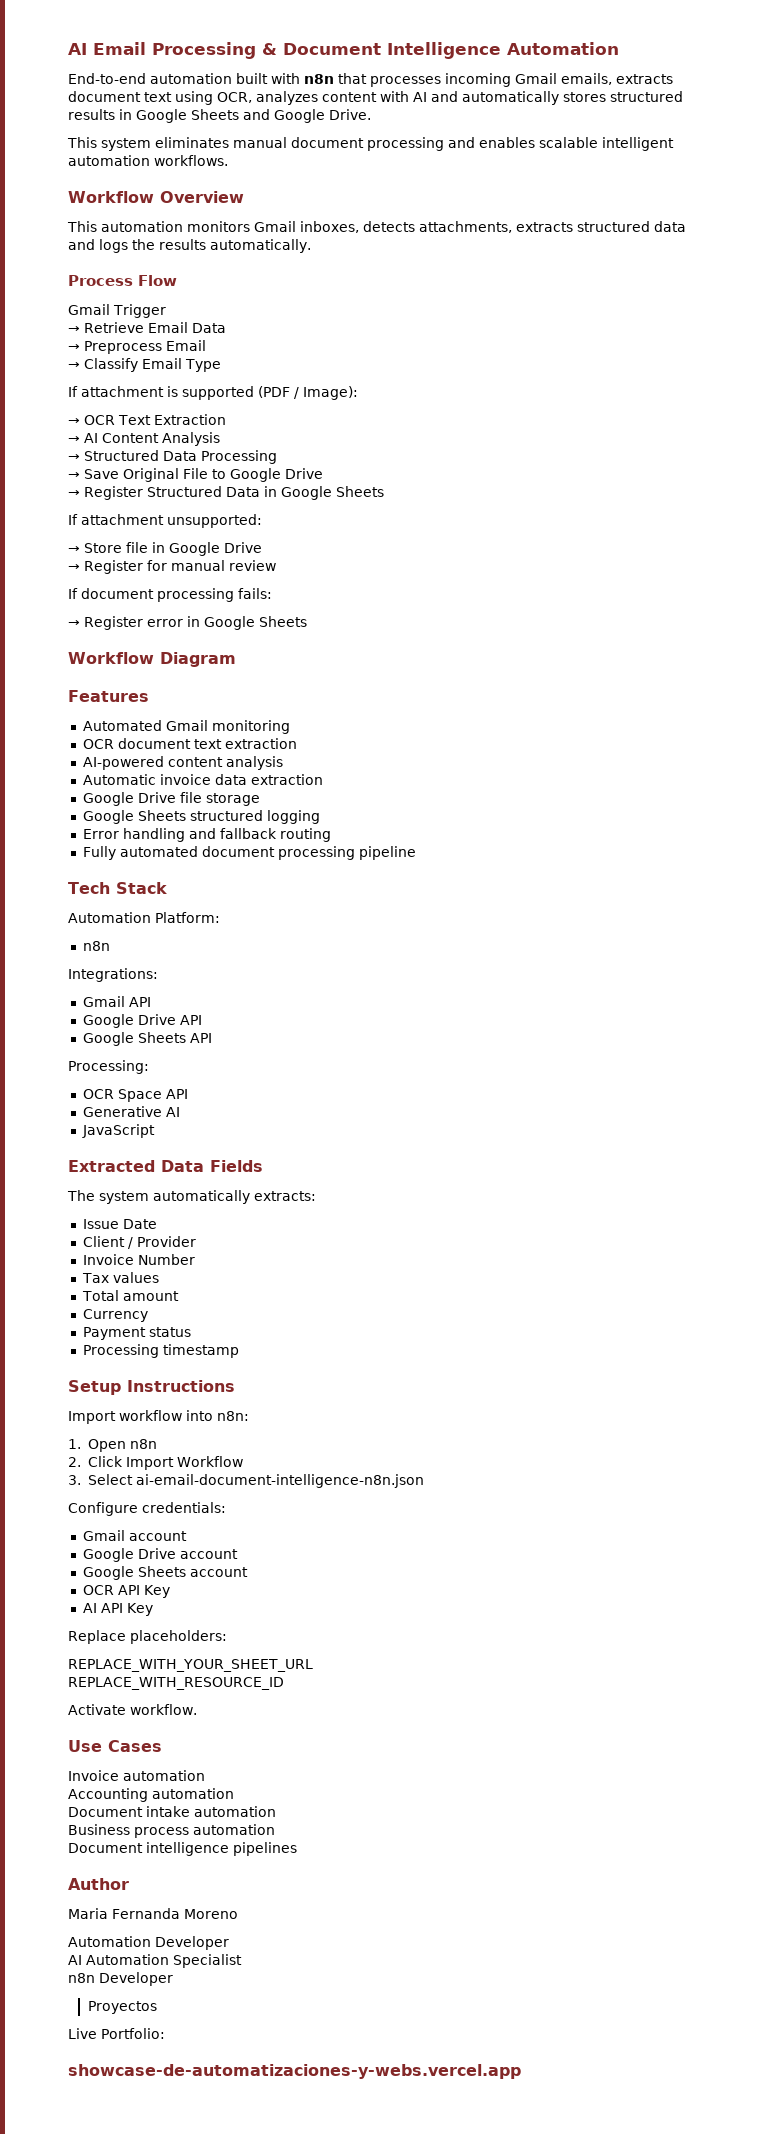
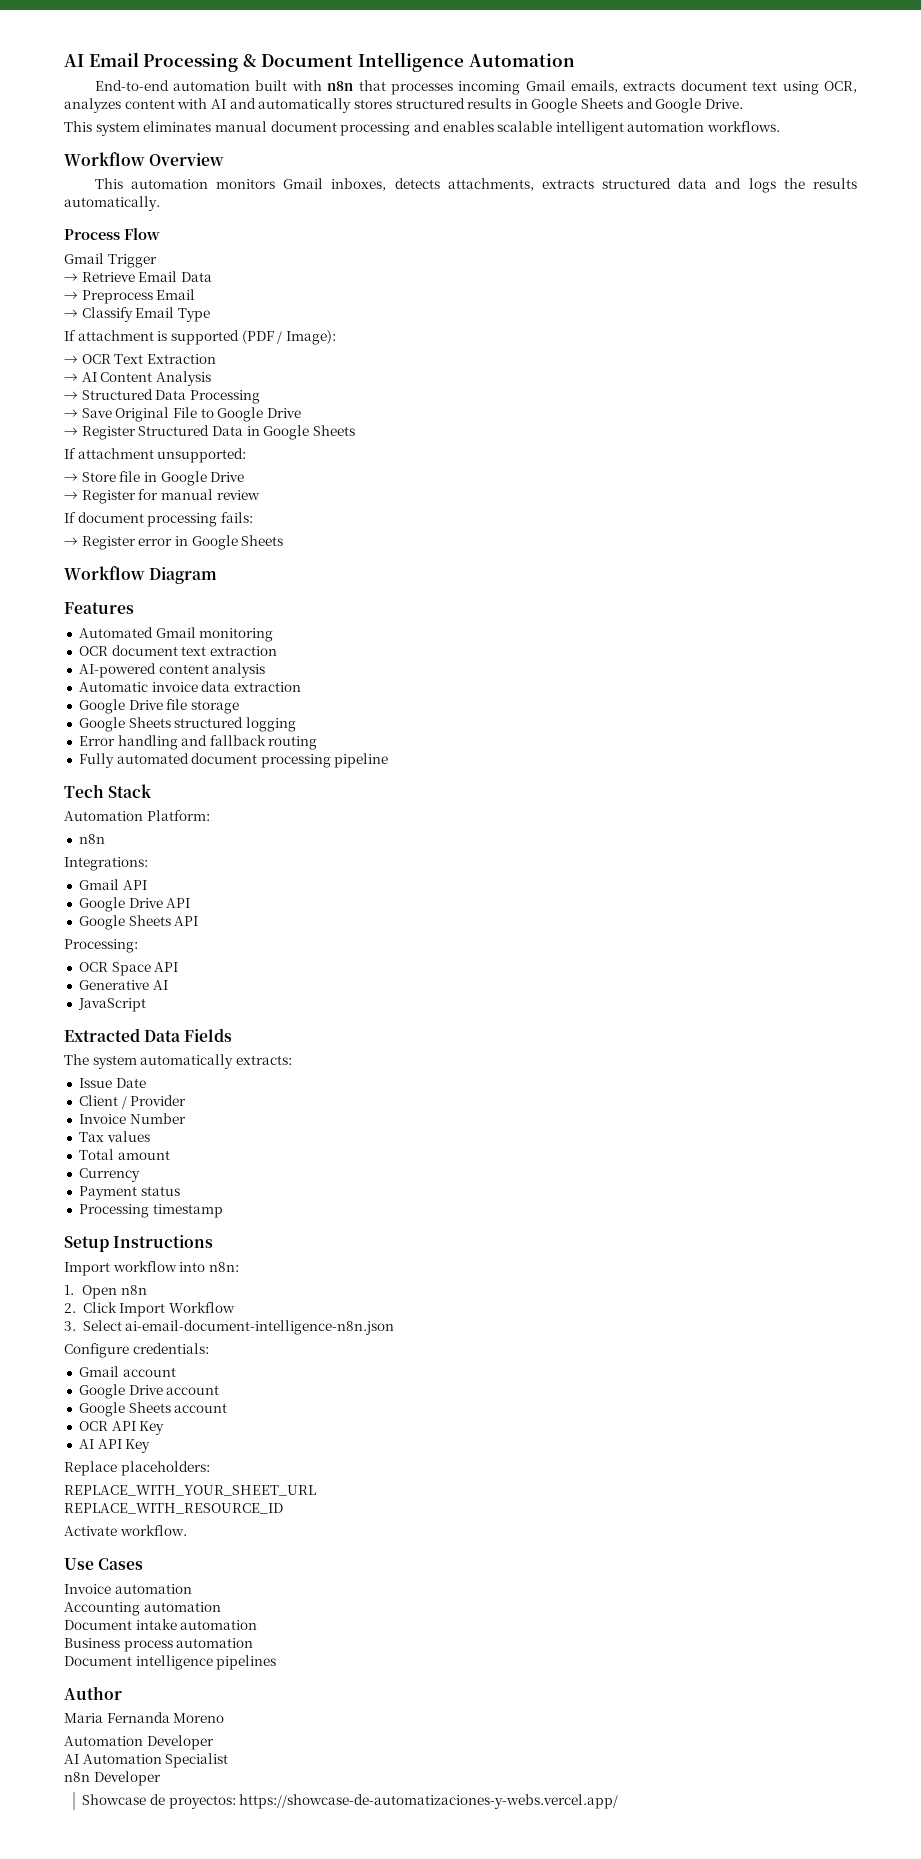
- Proyectos
- Live Portfolio:
- showcase-de-automatizaciones-y-webs.vercel.app
+ Showcase de proyectos: https://showcase-de-automatizaciones-y-webs.vercel.app/

